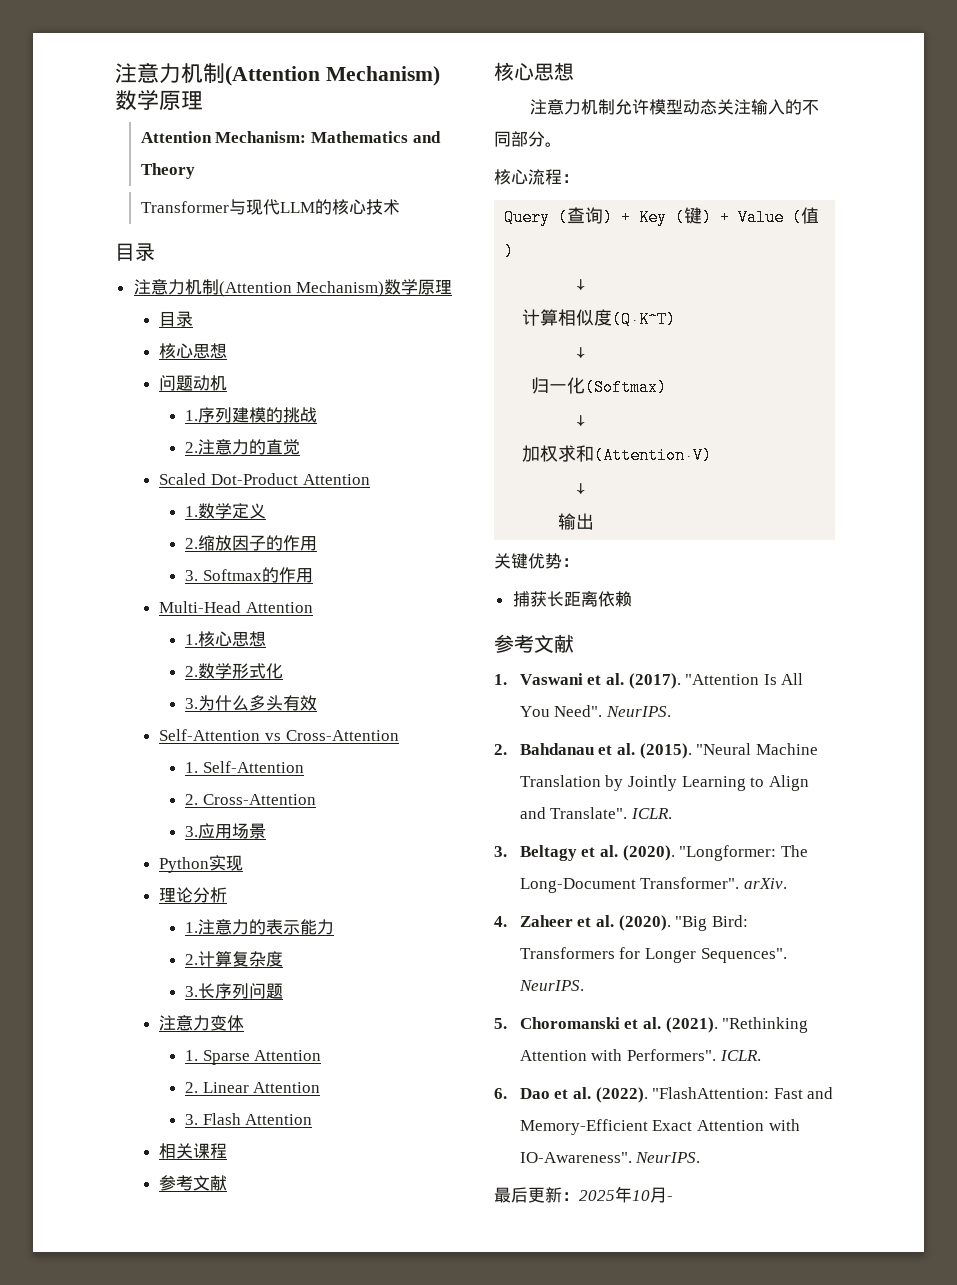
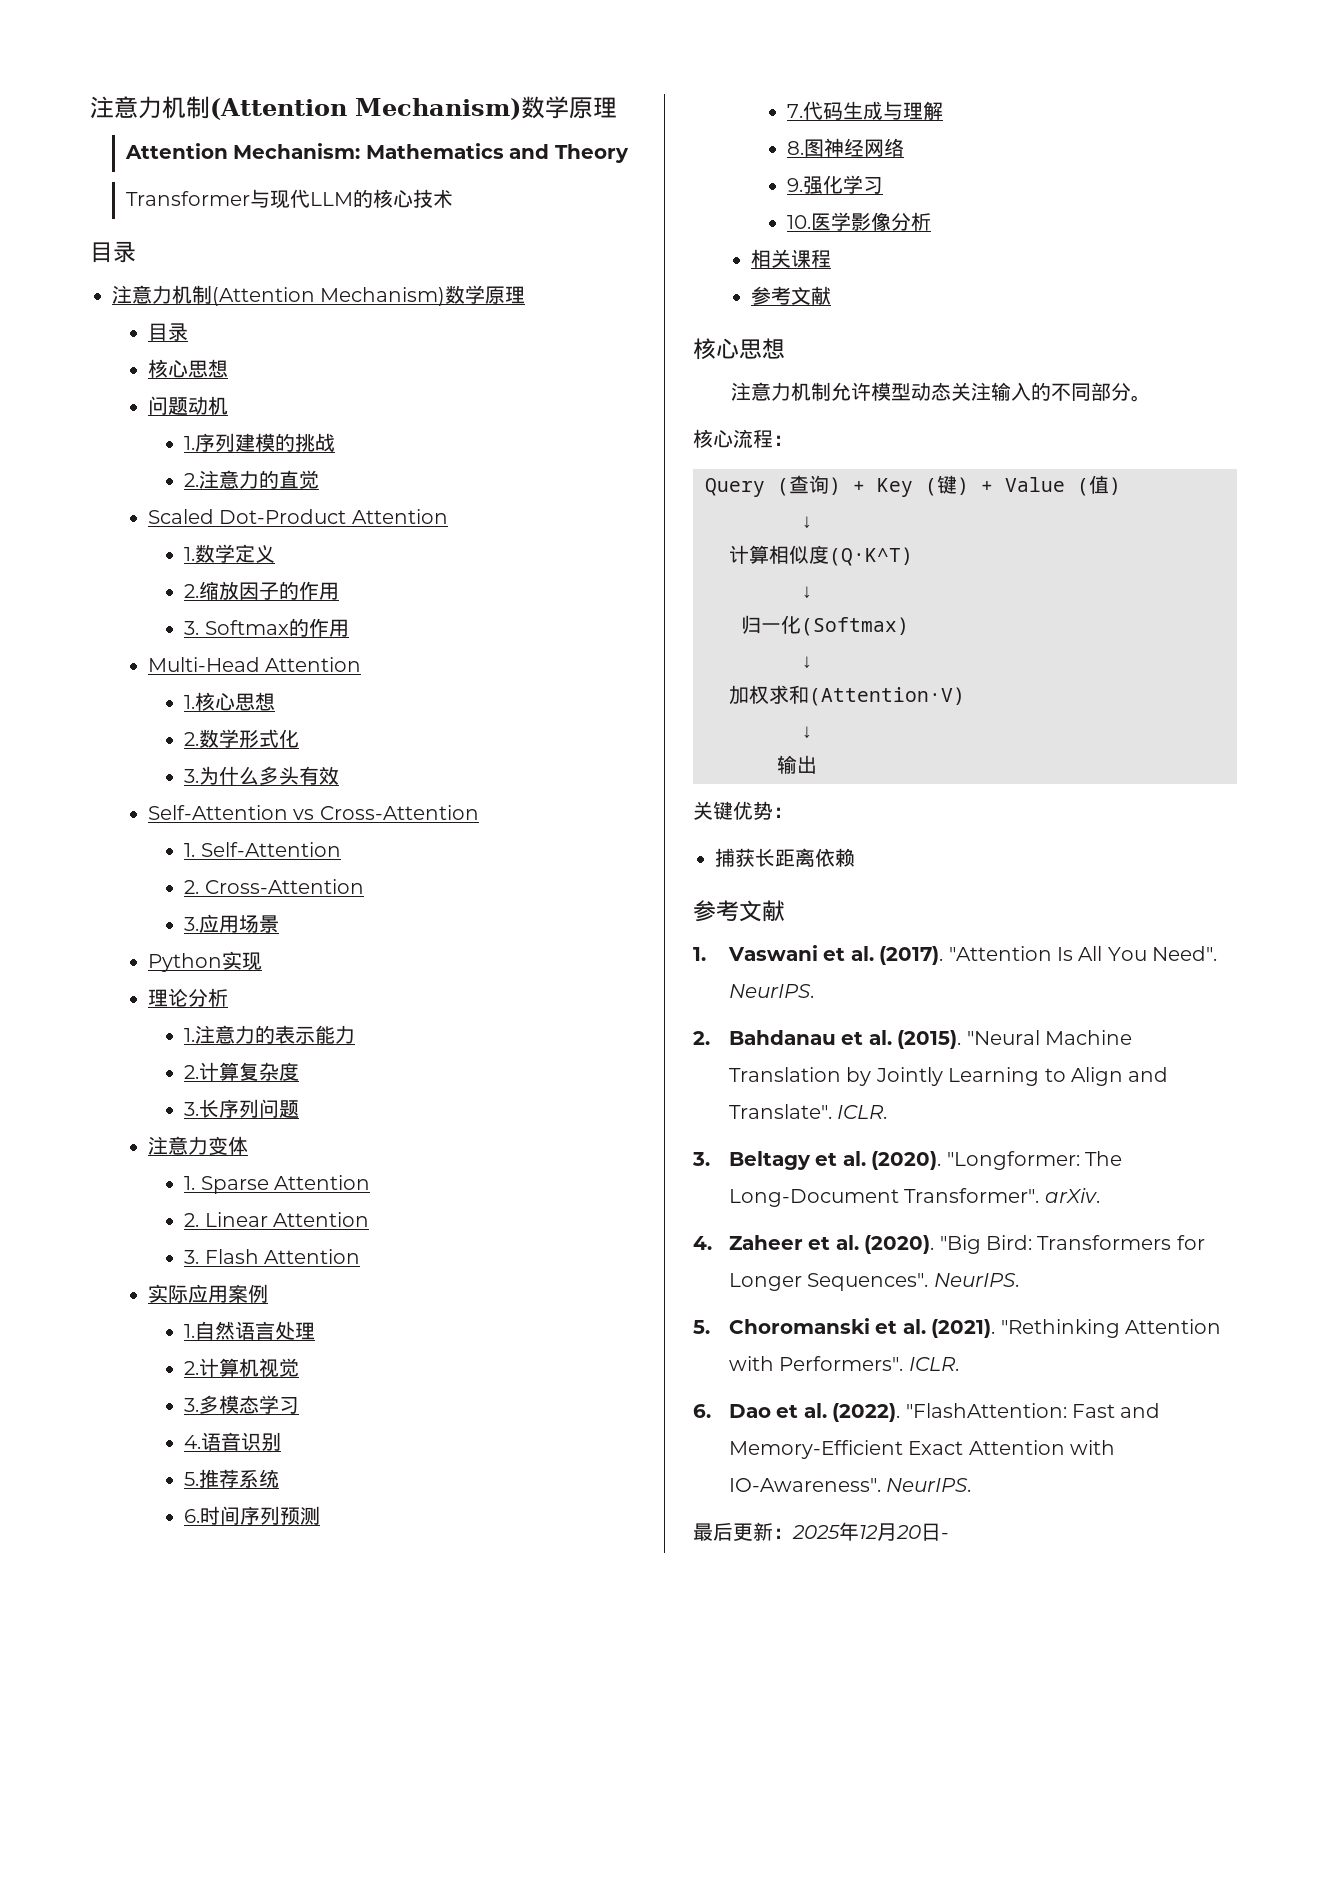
+ 实际应用案例
+ 1.自然语言处理
+ 2.计算机视觉
+ 3.多模态学习
+ 4.语音识别
+ 5.推荐系统
+ 6.时间序列预测
+ 7.代码生成与理解
+ 8.图神经网络
+ 9.强化学习
+ 10.医学影像分析
- 最后更新：2025年10月-
+ 最后更新：2025年12月20日-

